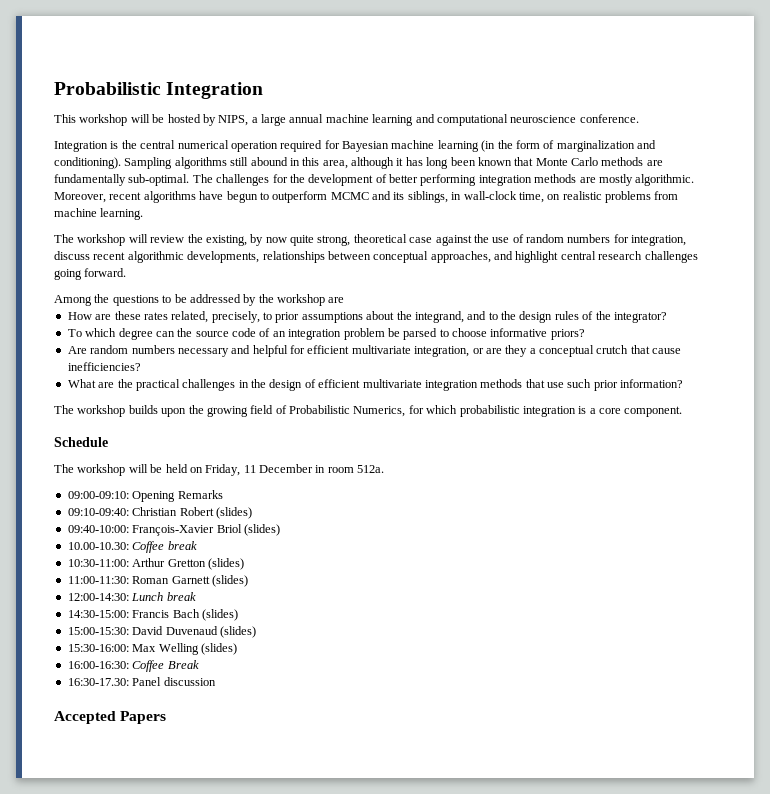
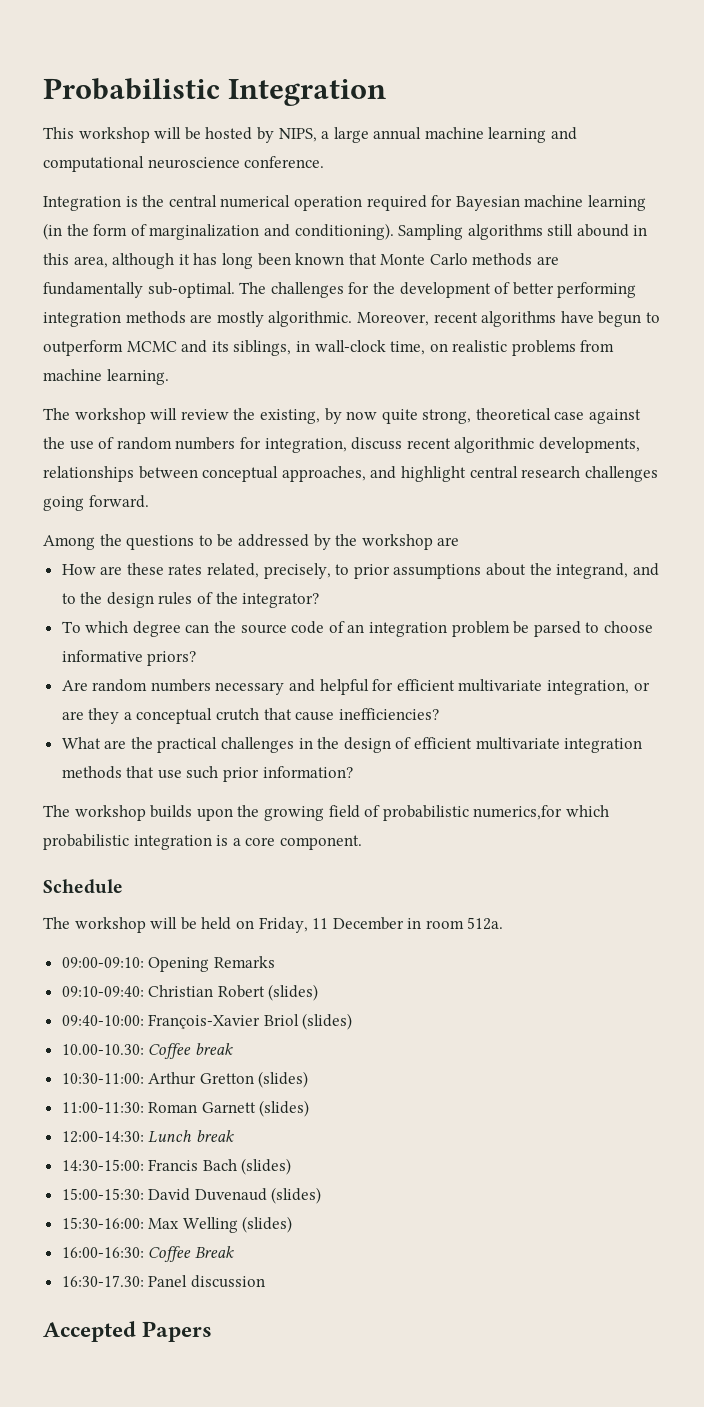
- The workshop builds upon the growing field of Probabilistic Numerics, for which probabilistic integration is a core component.
+ The workshop builds upon the growing field of probabilistic numerics,for which probabilistic integration is a core component.

